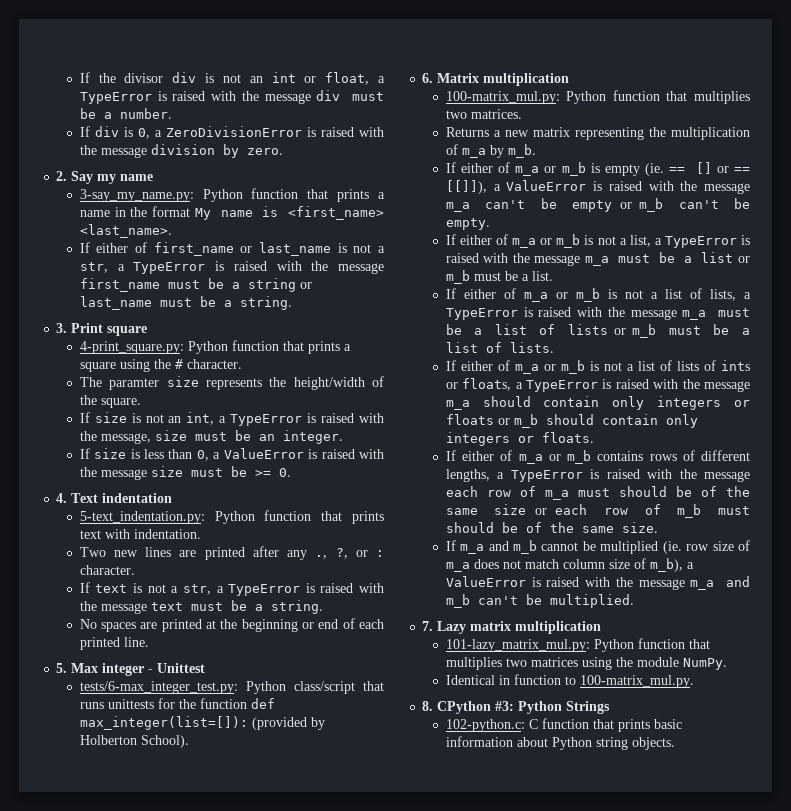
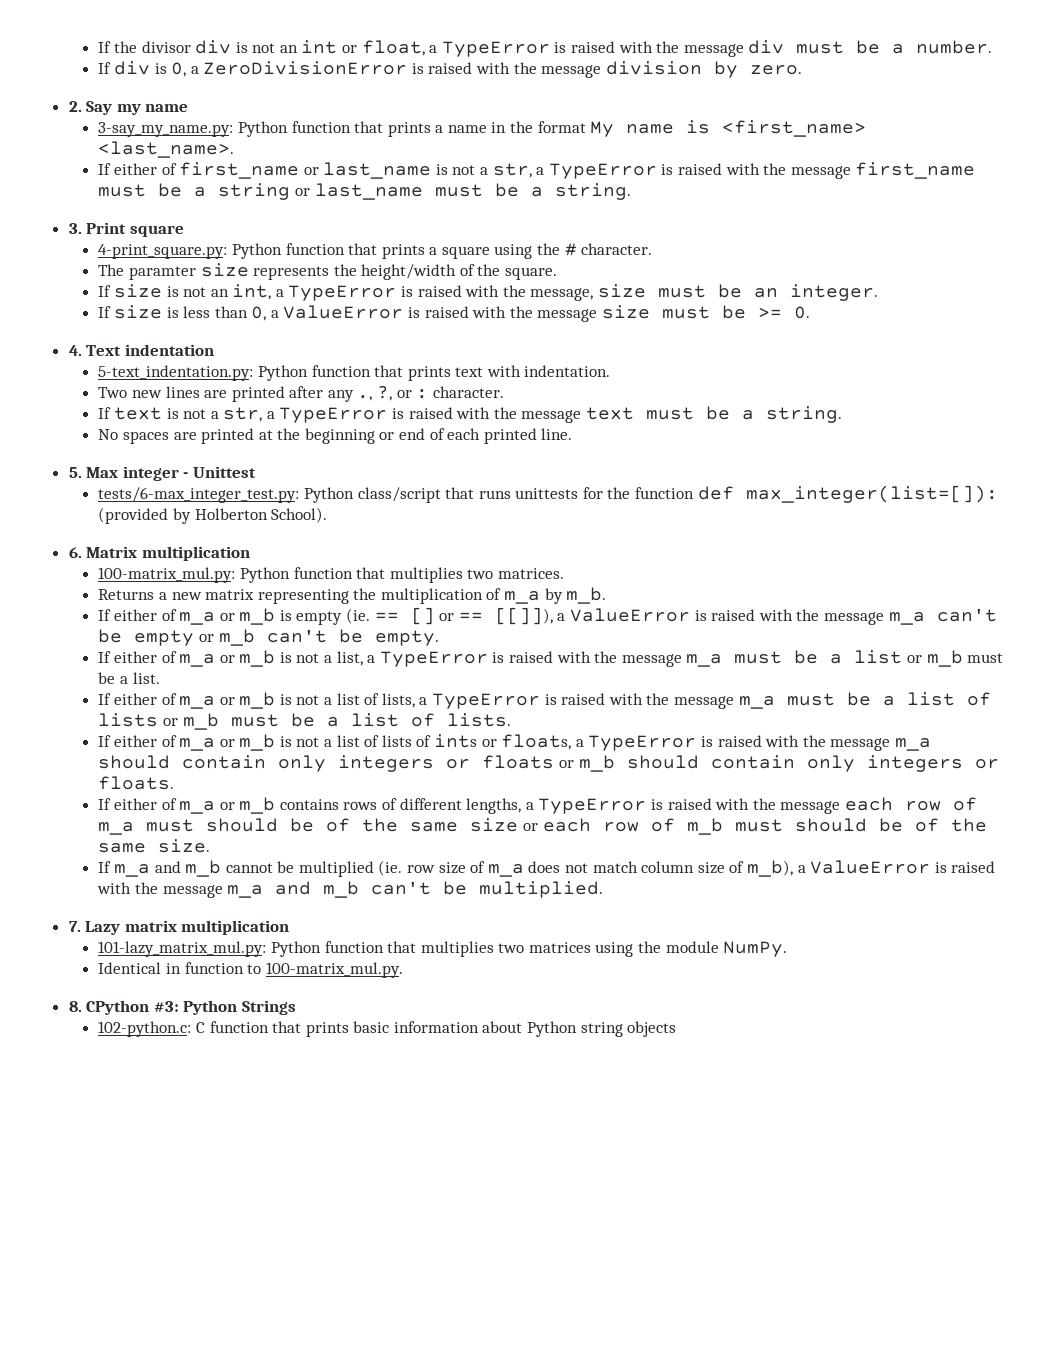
- 102-python.c: C function that prints basic information about Python string objects.
+ 102-python.c: C function that prints basic information about Python string objects

